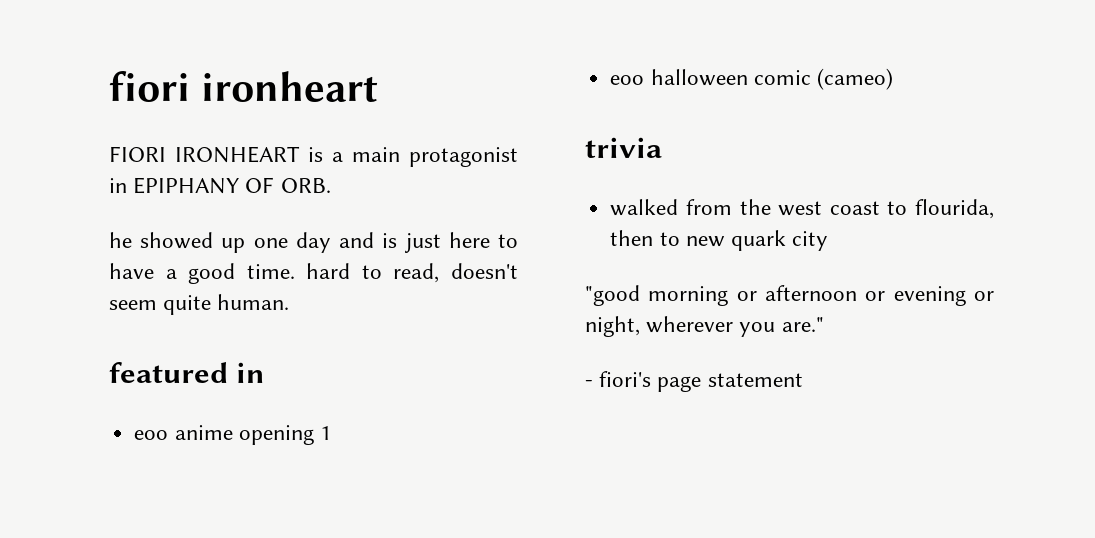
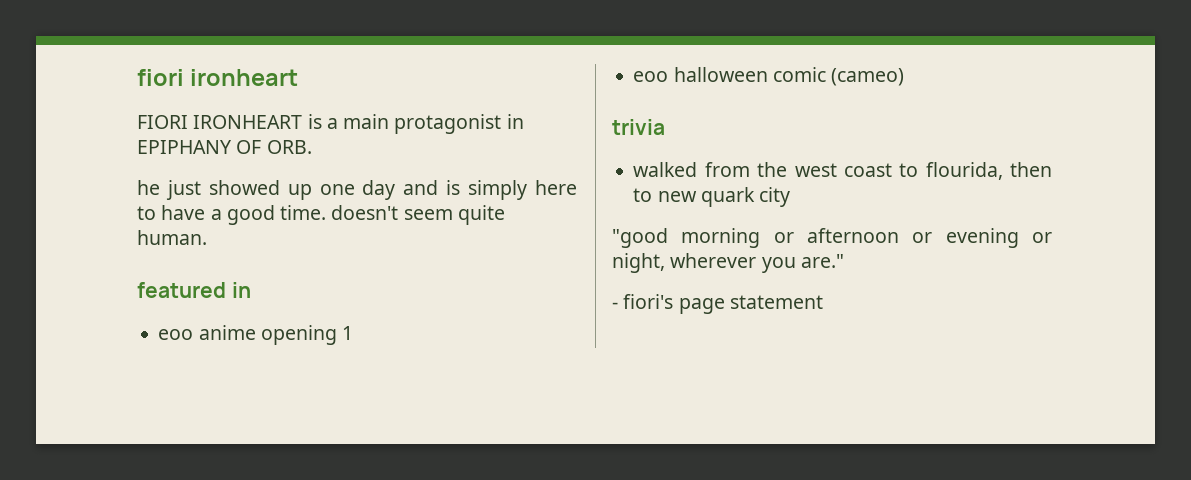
- he showed up one day and is just here to have a good time. hard to read, doesn't seem quite human.
+ he just showed up one day and is simply here to have a good time. doesn't seem quite human.

